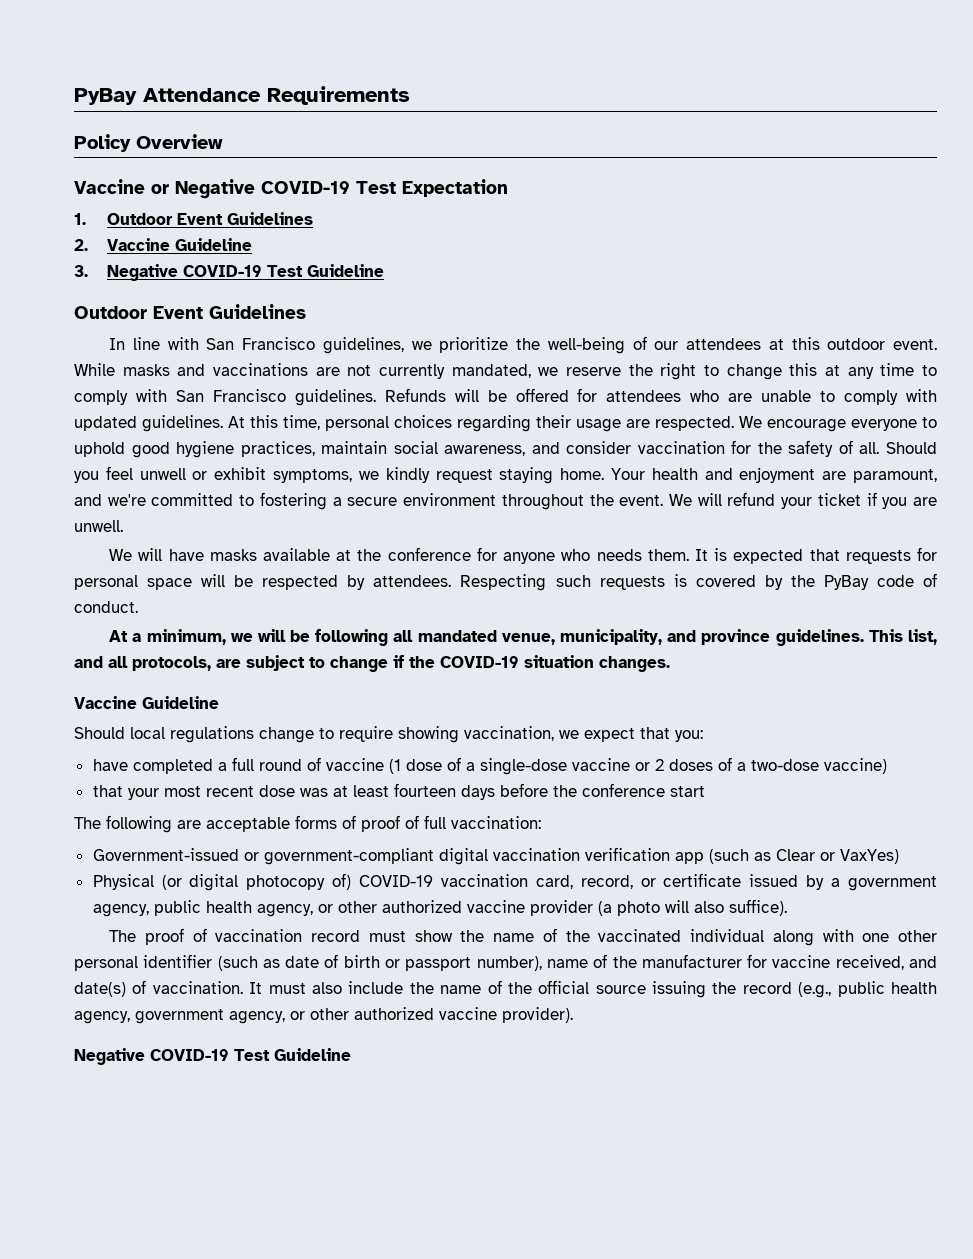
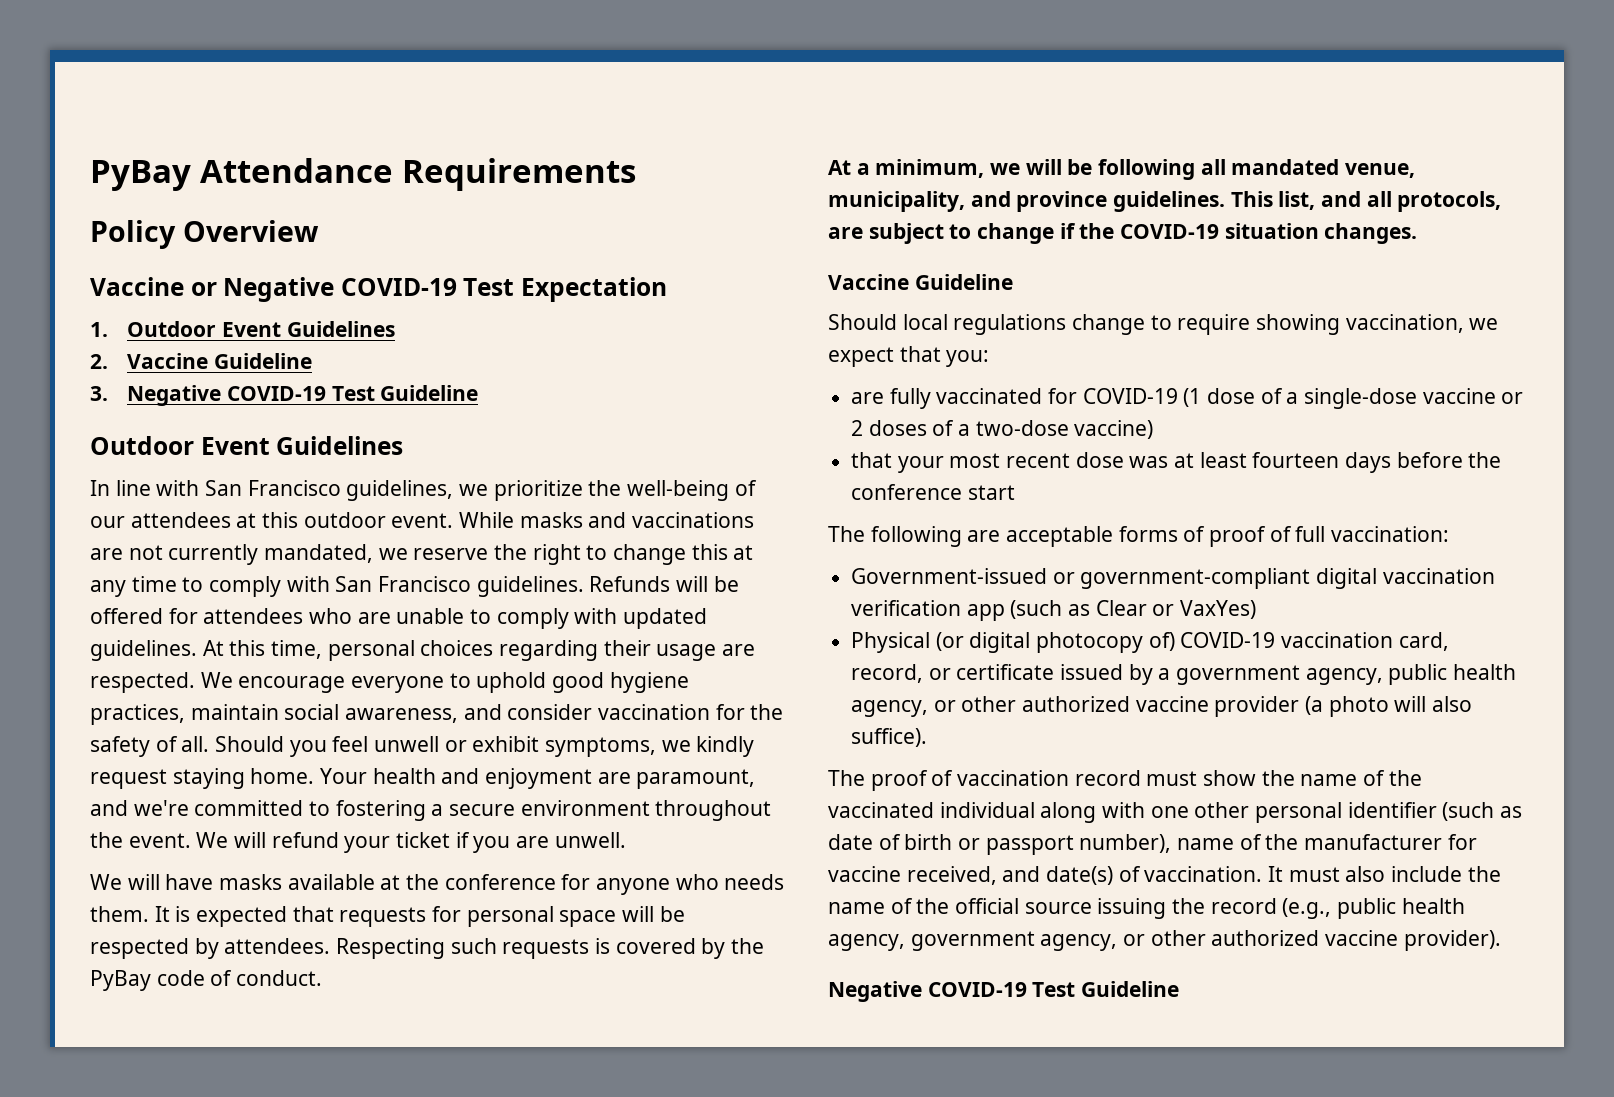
- have completed a full round of vaccine (1 dose of a single-dose vaccine or 2 doses of a two-dose vaccine)
+ are fully vaccinated for COVID-19 (1 dose of a single-dose vaccine or 2 doses of a two-dose vaccine)

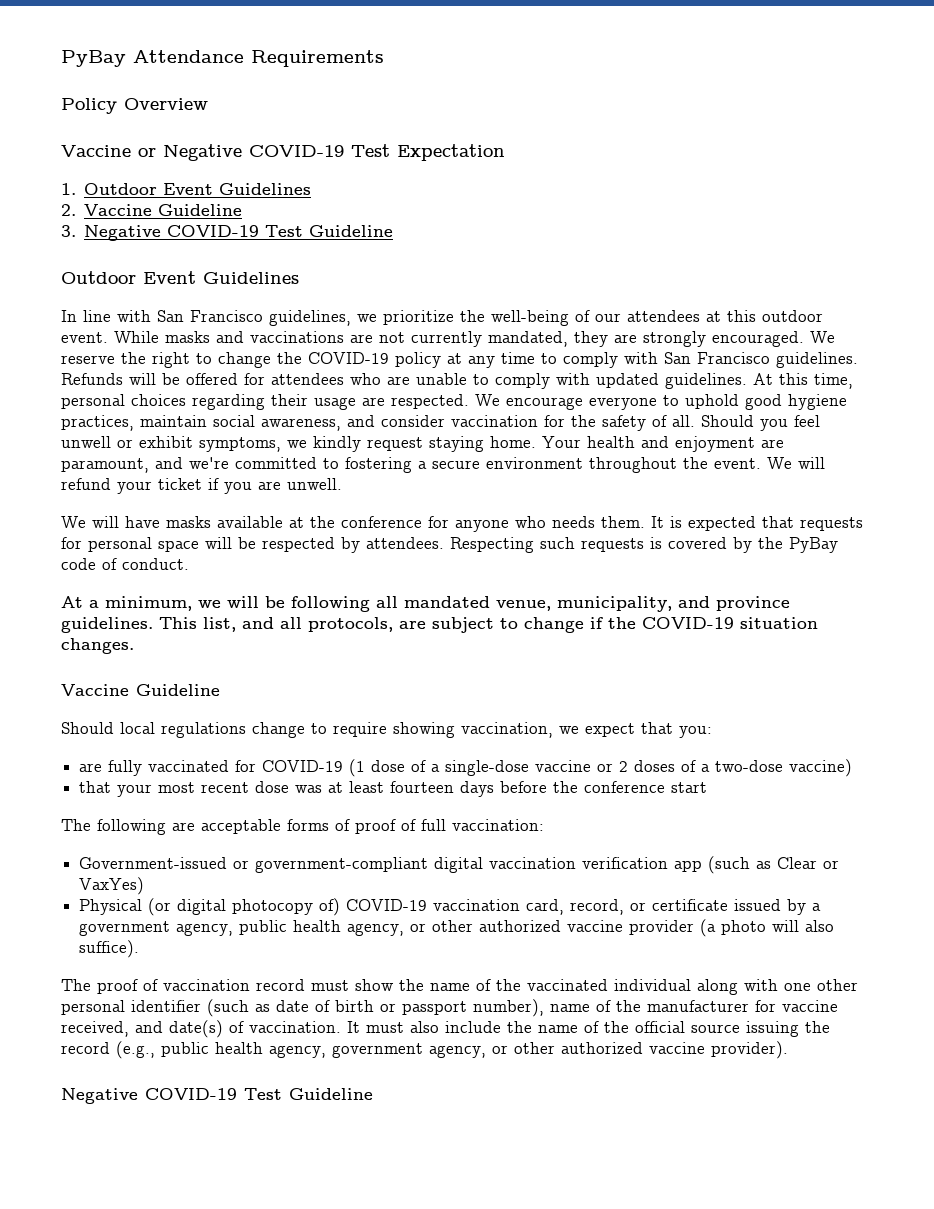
- While masks and vaccinations are not currently mandated, we reserve the right to change this at any time to comply with San Francisco guidelines.
+ While masks and vaccinations are not currently mandated, they are strongly encouraged. We reserve the right to change the COVID-19 policy at any time to comply with San Francisco guidelines.

